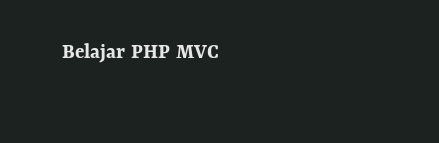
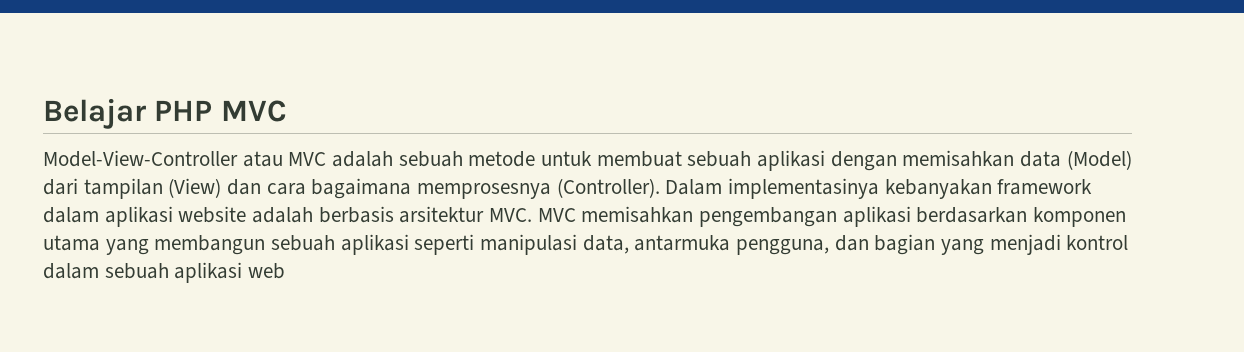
+ Model-View-Controller atau MVC adalah sebuah metode untuk membuat sebuah aplikasi dengan memisahkan data (Model) dari tampilan (View) dan cara bagaimana memprosesnya (Controller). Dalam implementasinya kebanyakan framework dalam aplikasi website adalah berbasis arsitektur MVC. MVC memisahkan pengembangan aplikasi berdasarkan komponen utama yang membangun sebuah aplikasi seperti manipulasi data, antarmuka pengguna, dan bagian yang menjadi kontrol dalam sebuah aplikasi web

